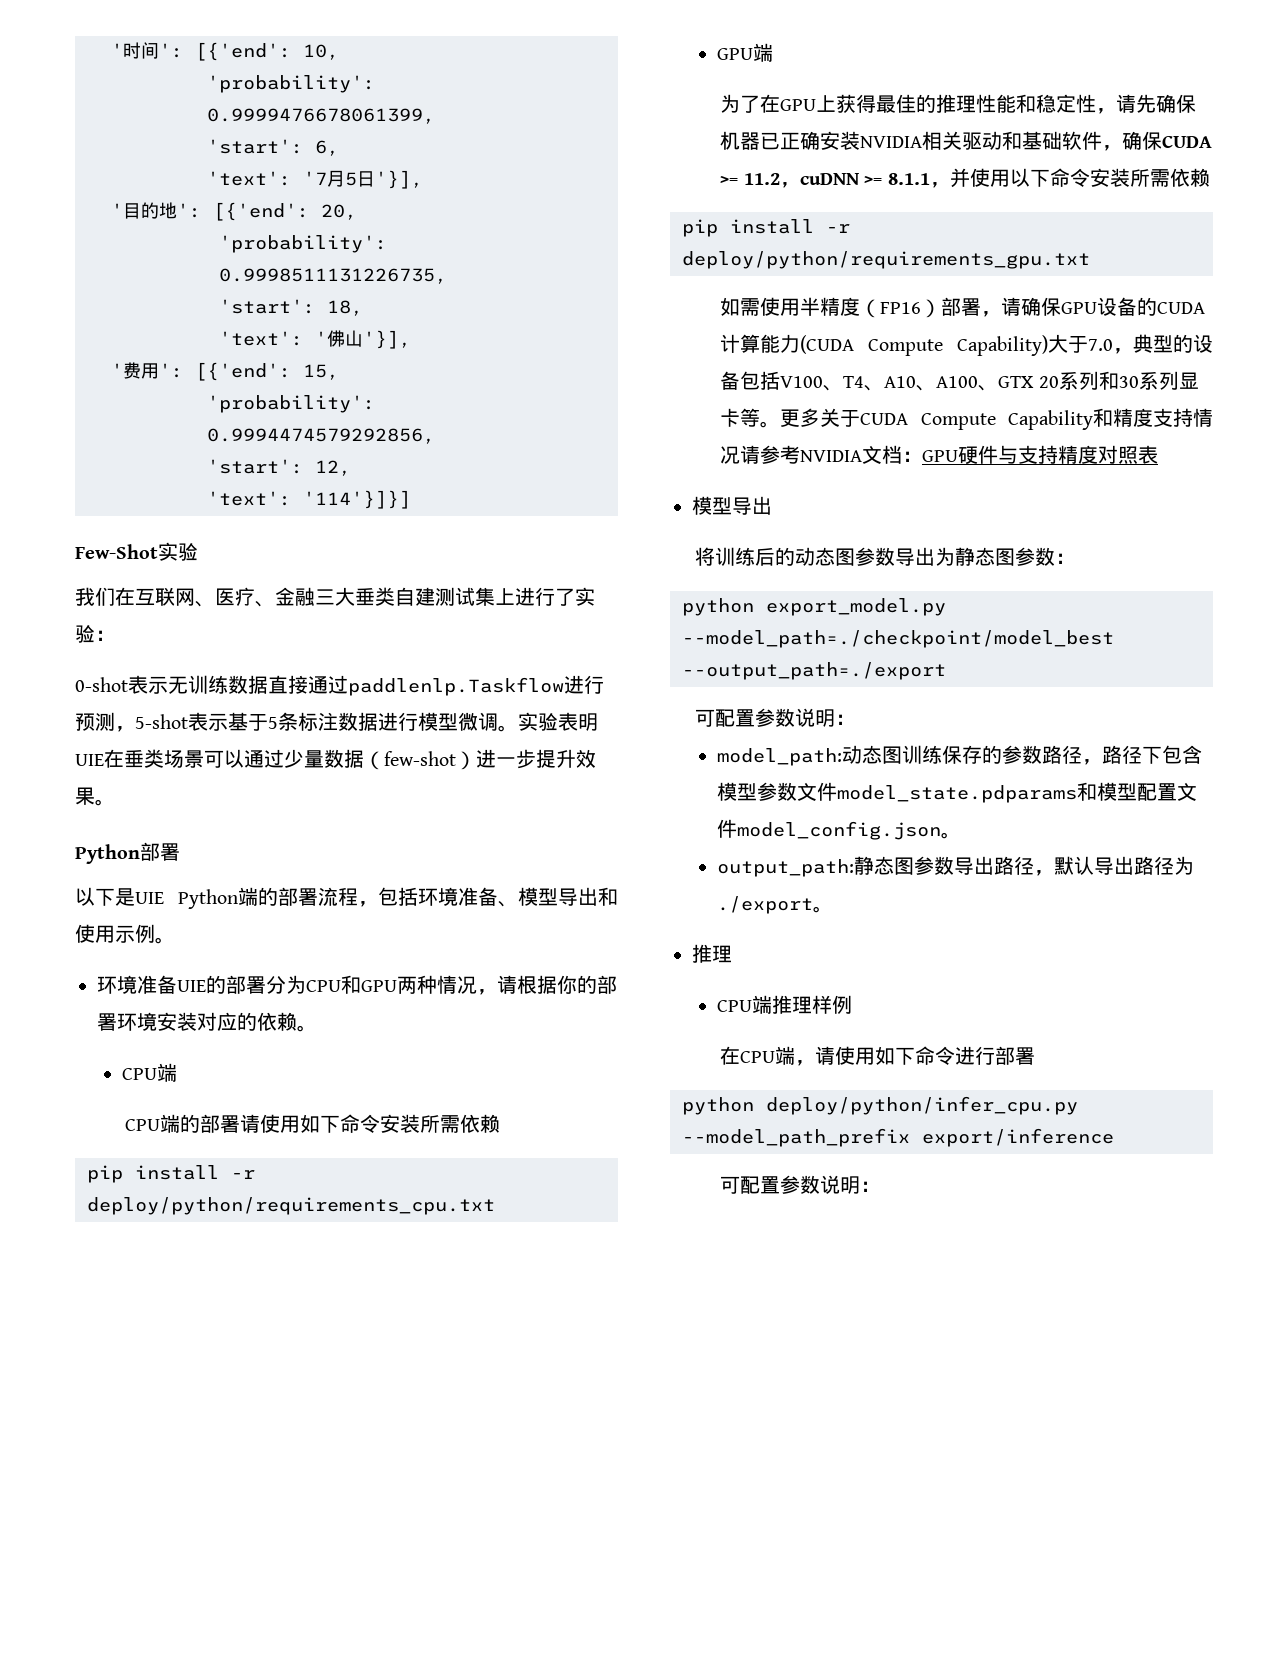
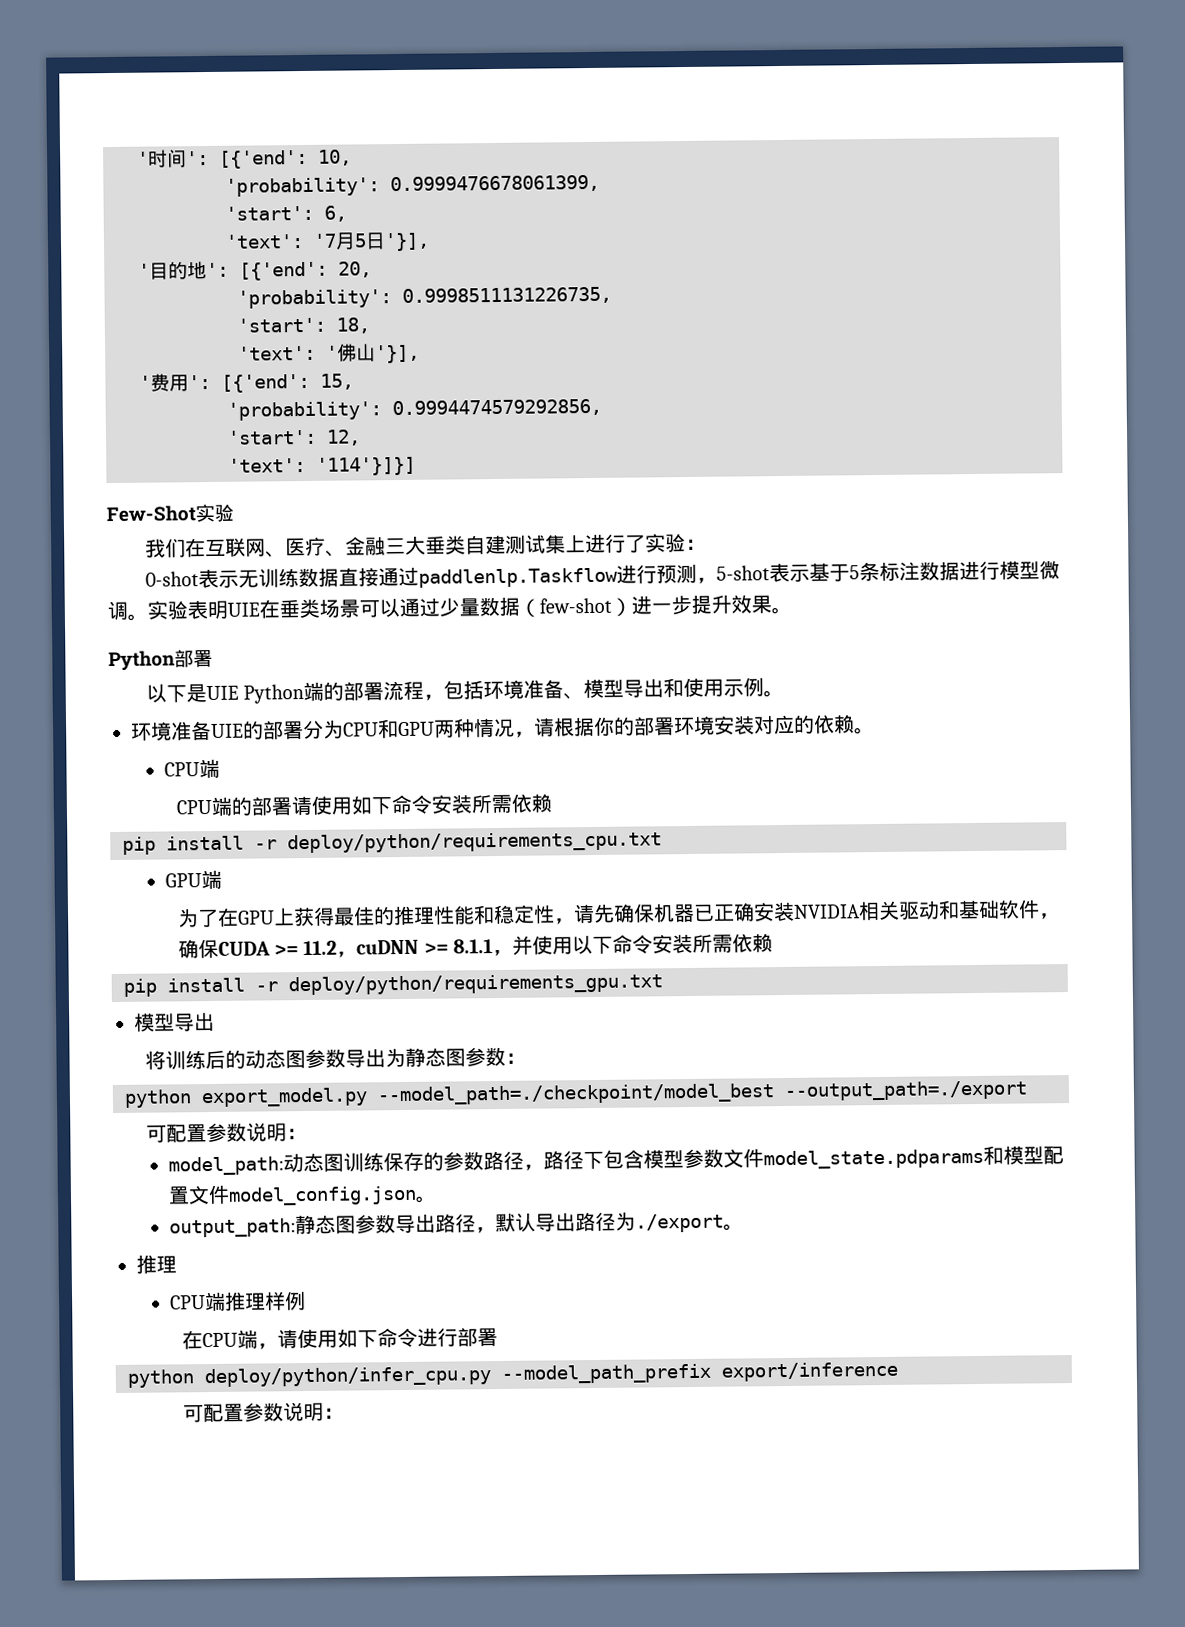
- 如需使用半精度（FP16）部署，请确保GPU设备的CUDA计算能力(CUDA Compute Capability)大于7.0，典型的设备包括V100、T4、A10、A100、GTX 20系列和30系列显卡等。更多关于CUDA Compute Capability和精度支持情况请参考NVIDIA文档：GPU硬件与支持精度对照表

